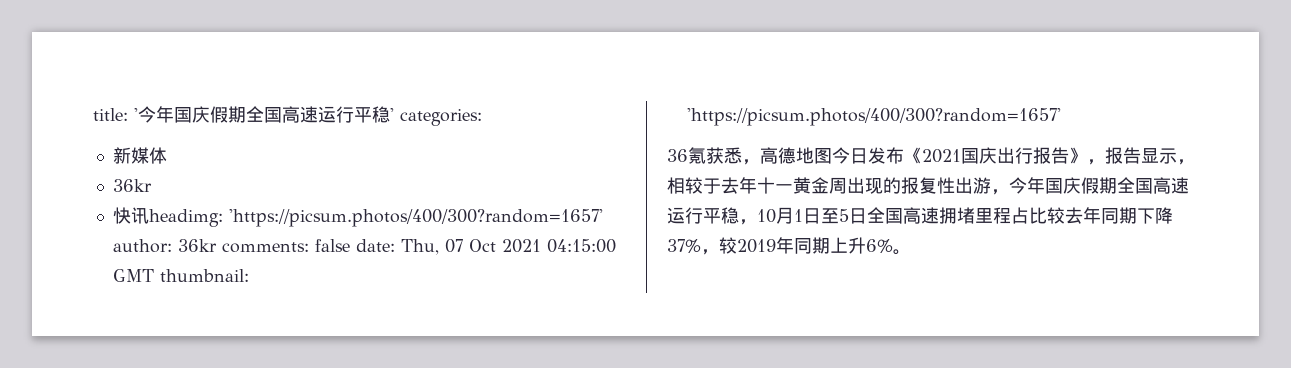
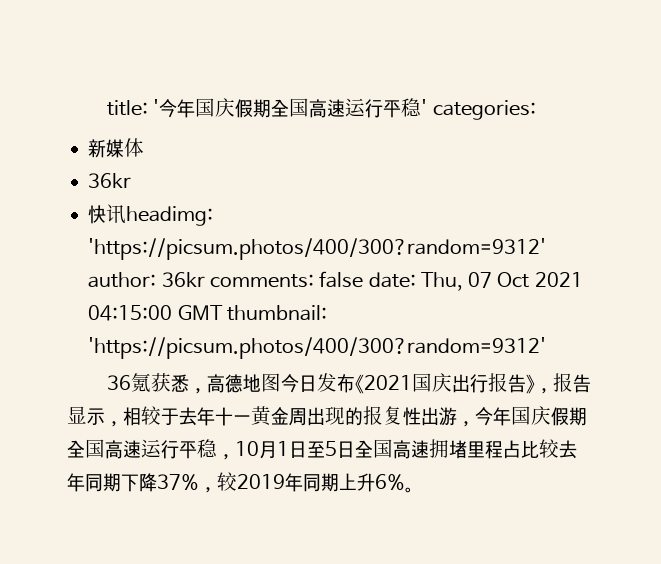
- 快讯headimg: 'https://picsum.photos/400/300?random=1657' author: 36kr comments: false date: Thu, 07 Oct 2021 04:15:00 GMT thumbnail: 'https://picsum.photos/400/300?random=1657'
+ 快讯headimg: 'https://picsum.photos/400/300?random=9312' author: 36kr comments: false date: Thu, 07 Oct 2021 04:15:00 GMT thumbnail: 'https://picsum.photos/400/300?random=9312'

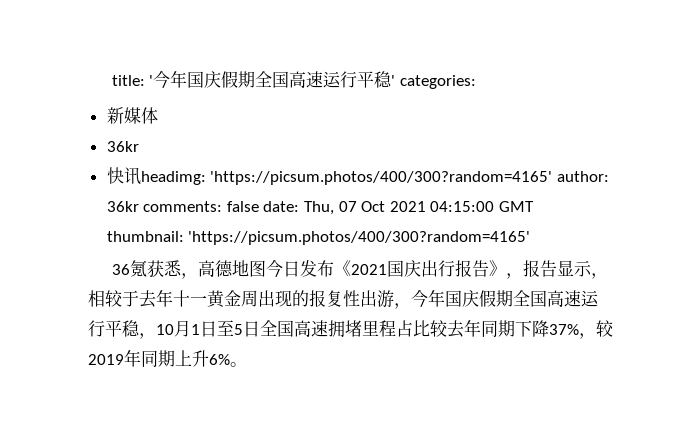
- 快讯headimg: 'https://picsum.photos/400/300?random=9312' author: 36kr comments: false date: Thu, 07 Oct 2021 04:15:00 GMT thumbnail: 'https://picsum.photos/400/300?random=9312'
+ 快讯headimg: 'https://picsum.photos/400/300?random=4165' author: 36kr comments: false date: Thu, 07 Oct 2021 04:15:00 GMT thumbnail: 'https://picsum.photos/400/300?random=4165'

